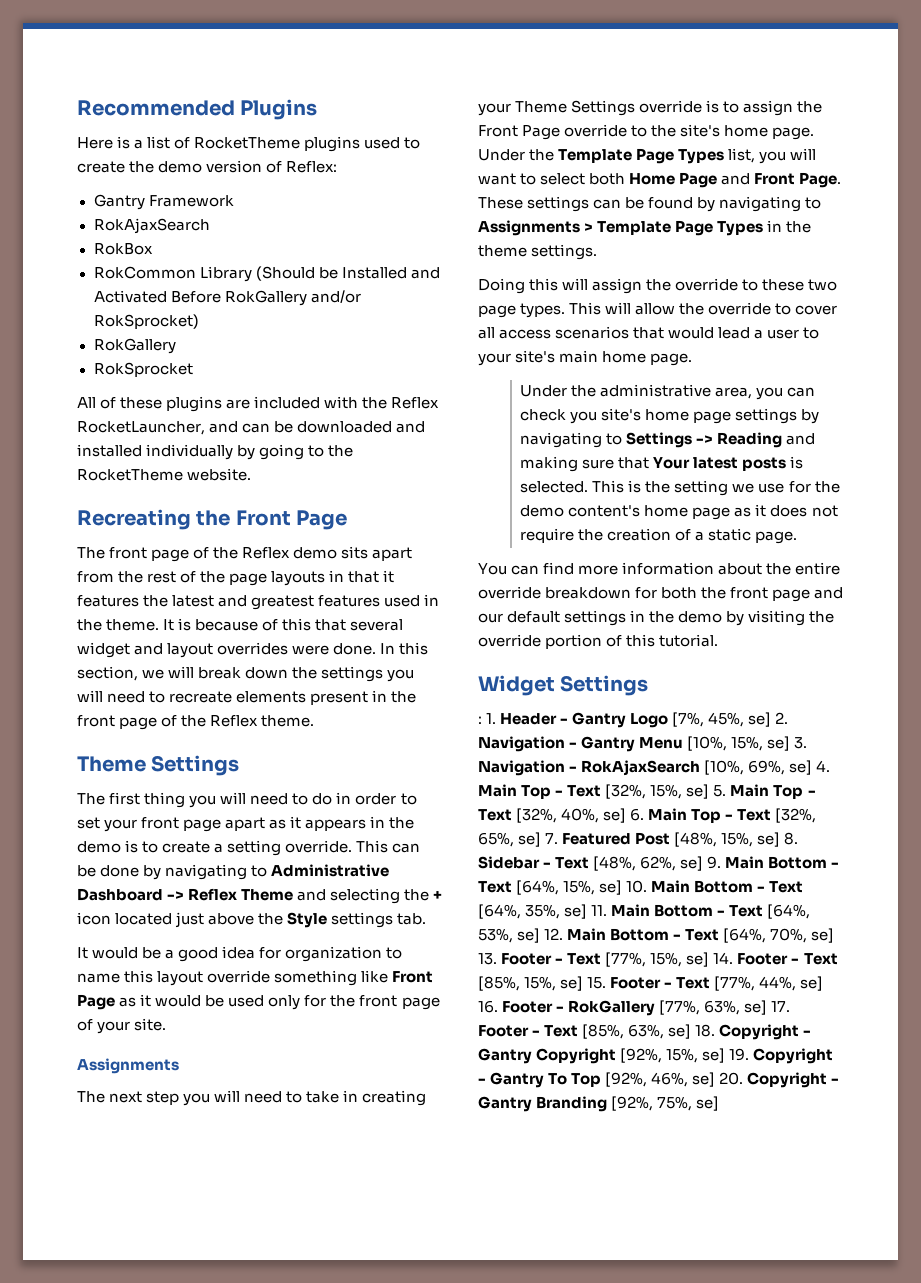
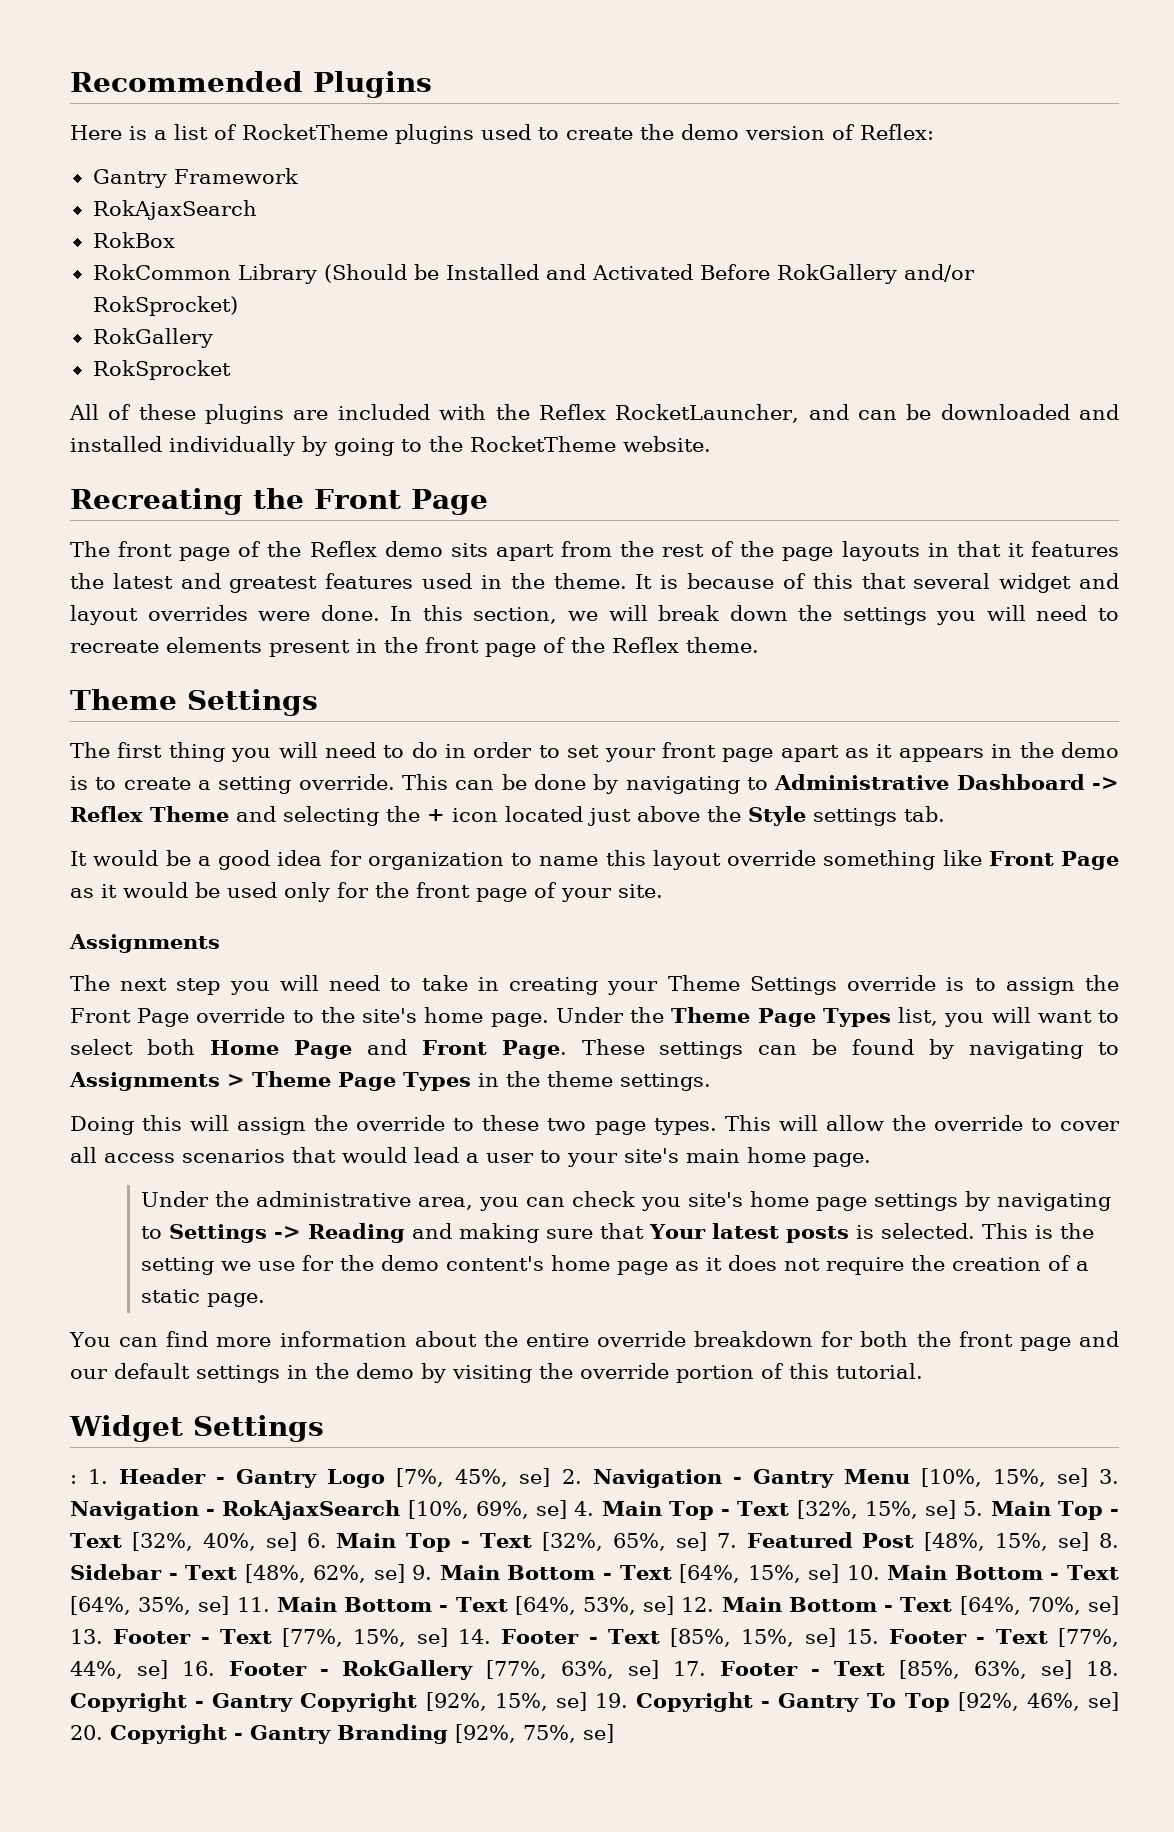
- Under the Template Page Types list, you will want to select both Home Page and Front Page.
+ Under the Theme Page Types list, you will want to select both Home Page and Front Page.
- These settings can be found by navigating to Assignments > Template Page Types in the theme settings.
+ These settings can be found by navigating to Assignments > Theme Page Types in the theme settings.

